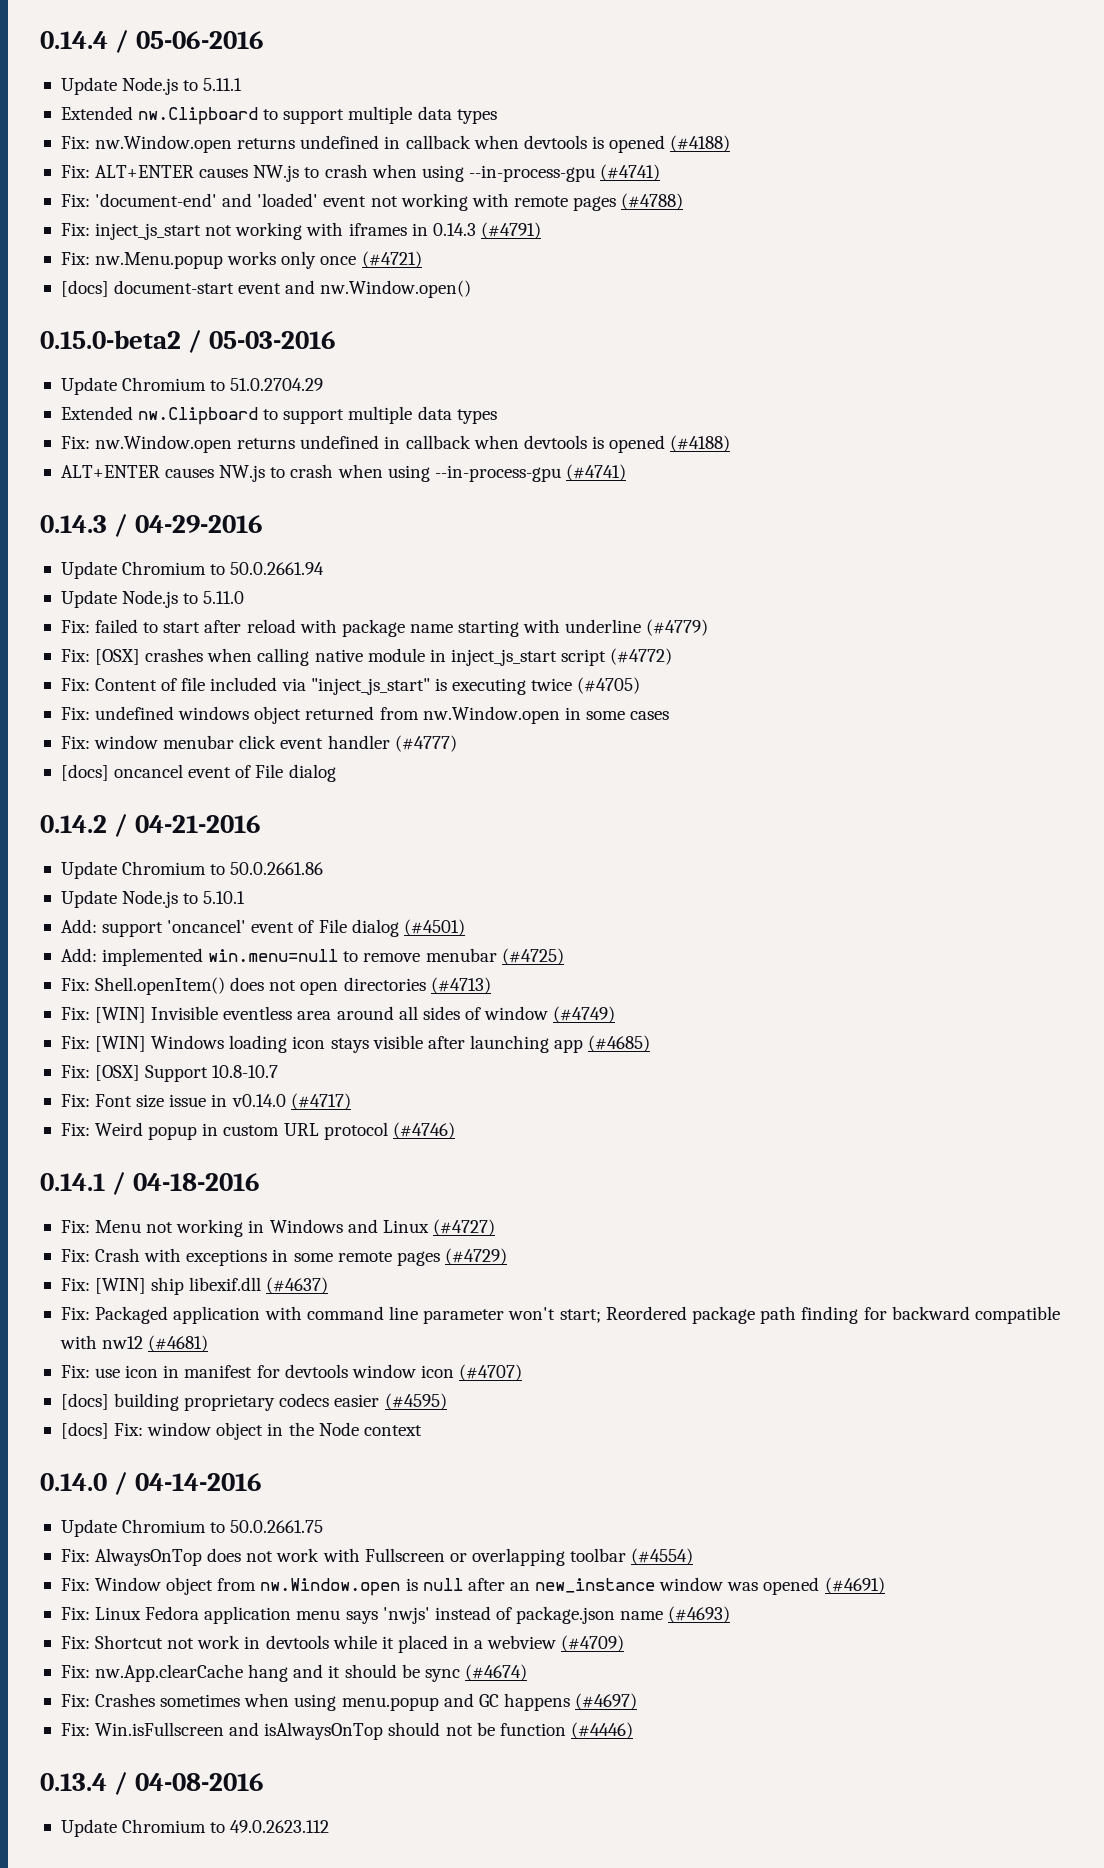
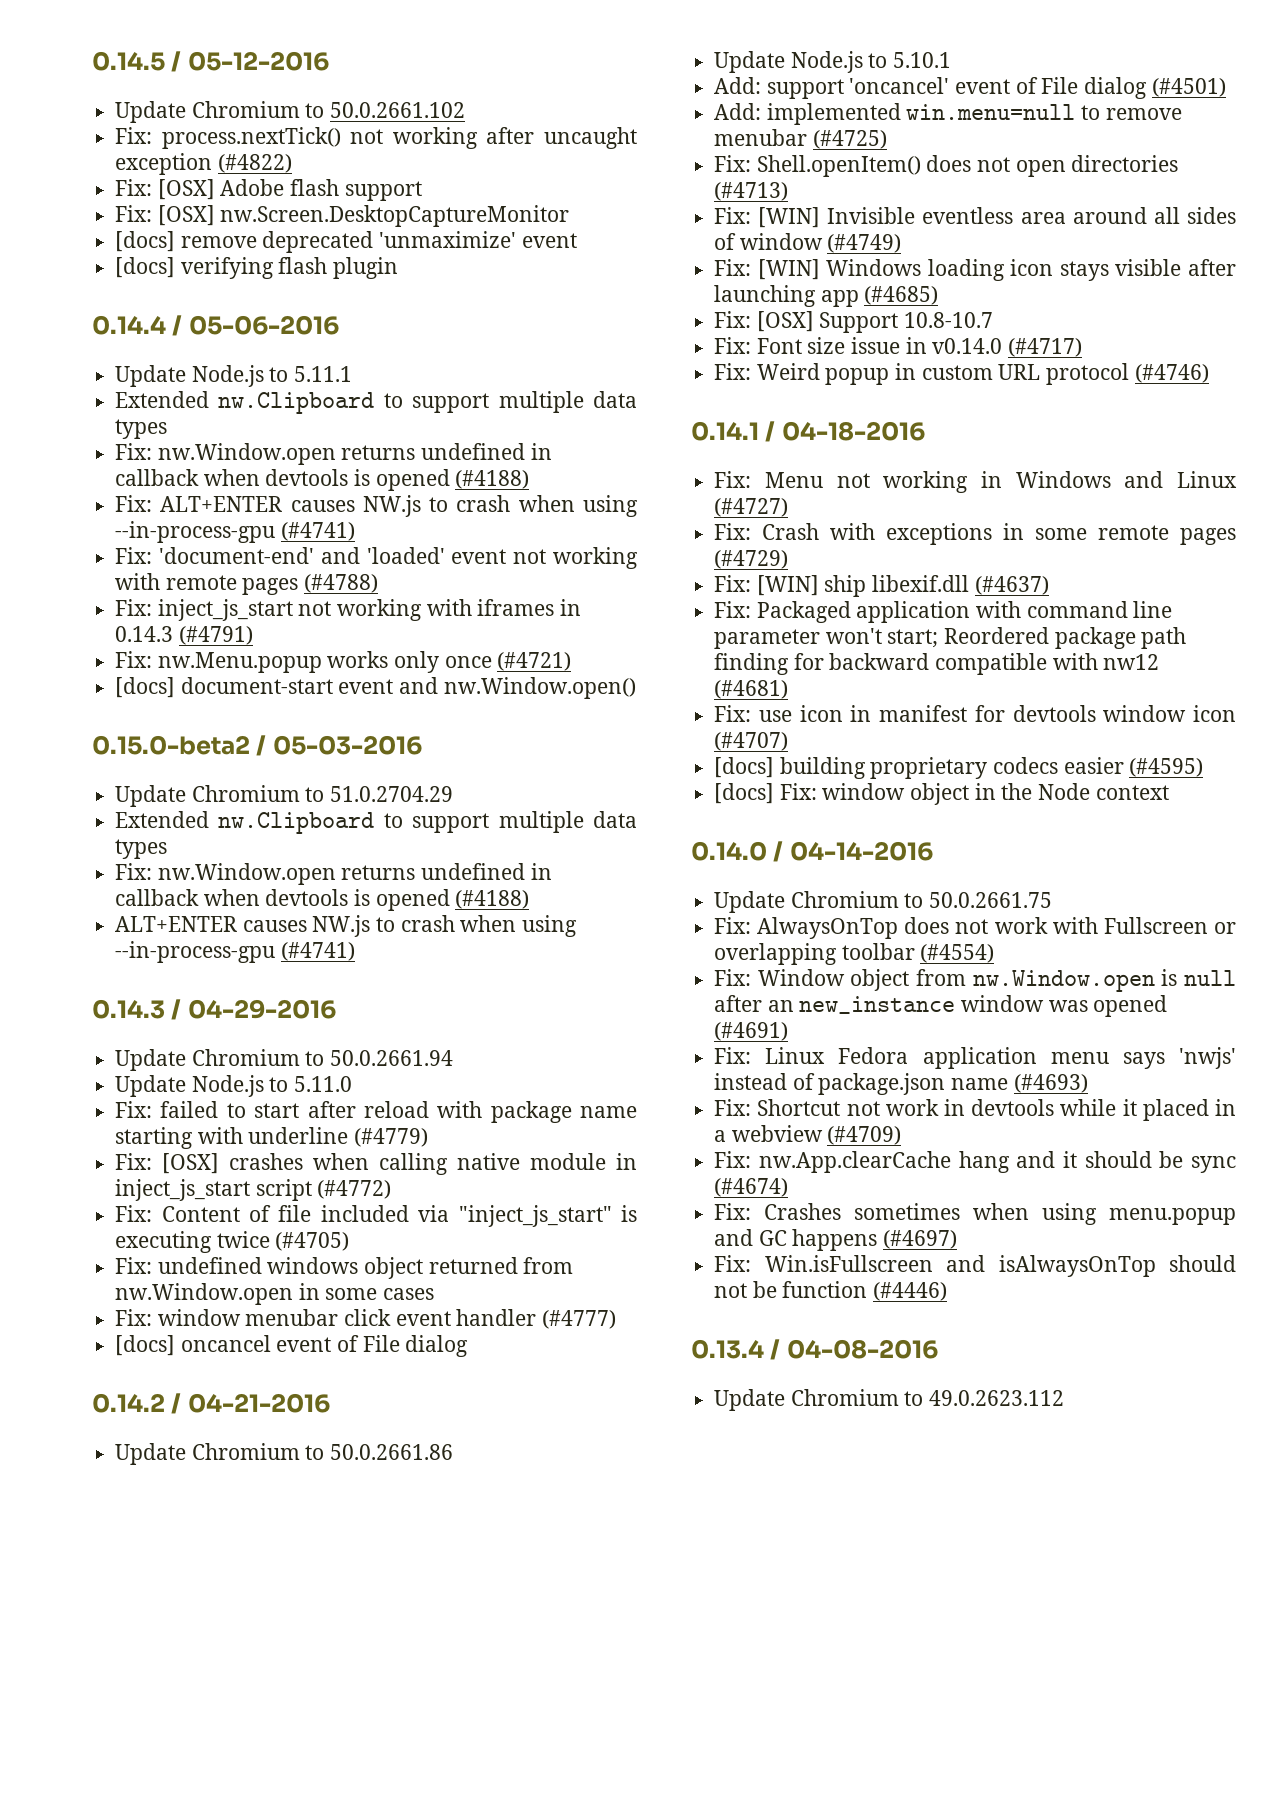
+ 0.14.5 / 05-12-2016
+ Update Chromium to 50.0.2661.102
+ Fix: process.nextTick() not working after uncaught exception (#4822)
+ Fix: [OSX] Adobe flash support
+ Fix: [OSX] nw.Screen.DesktopCaptureMonitor
+ [docs] remove deprecated 'unmaximize' event
+ [docs] verifying flash plugin

